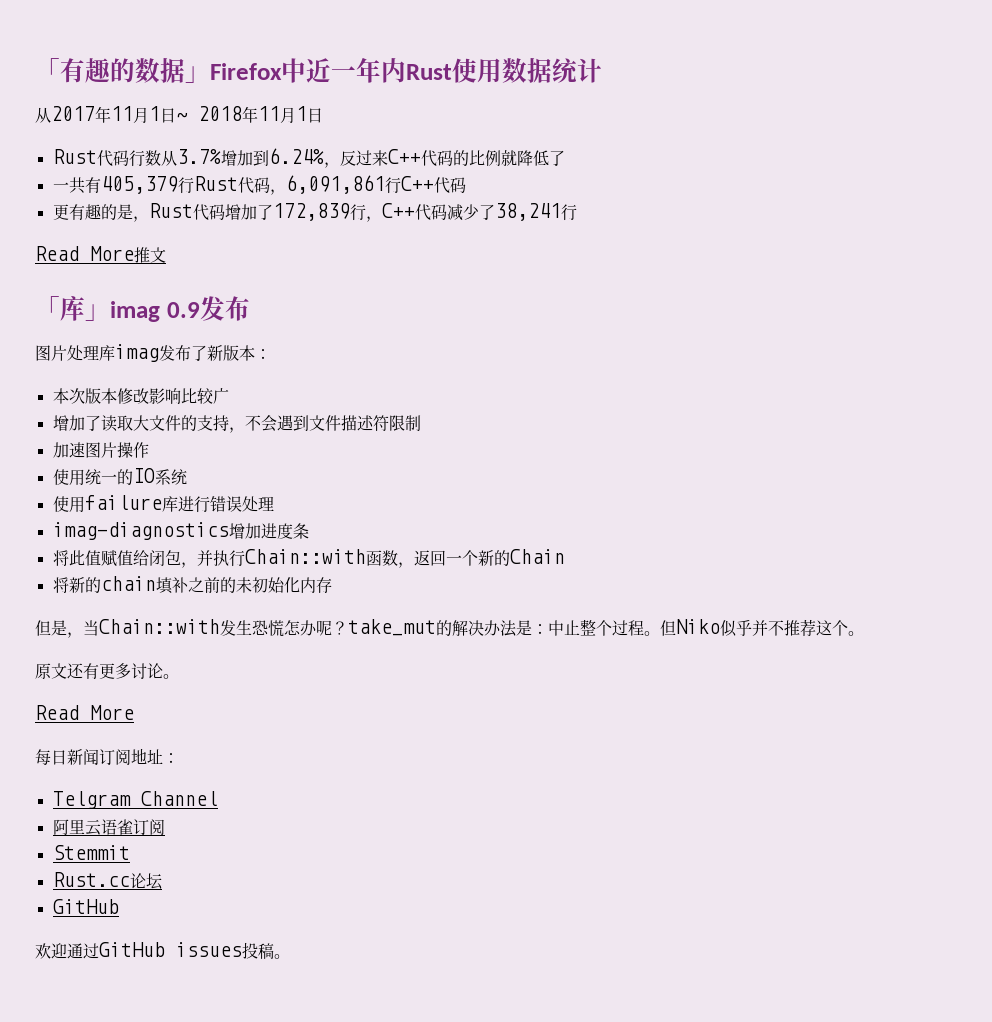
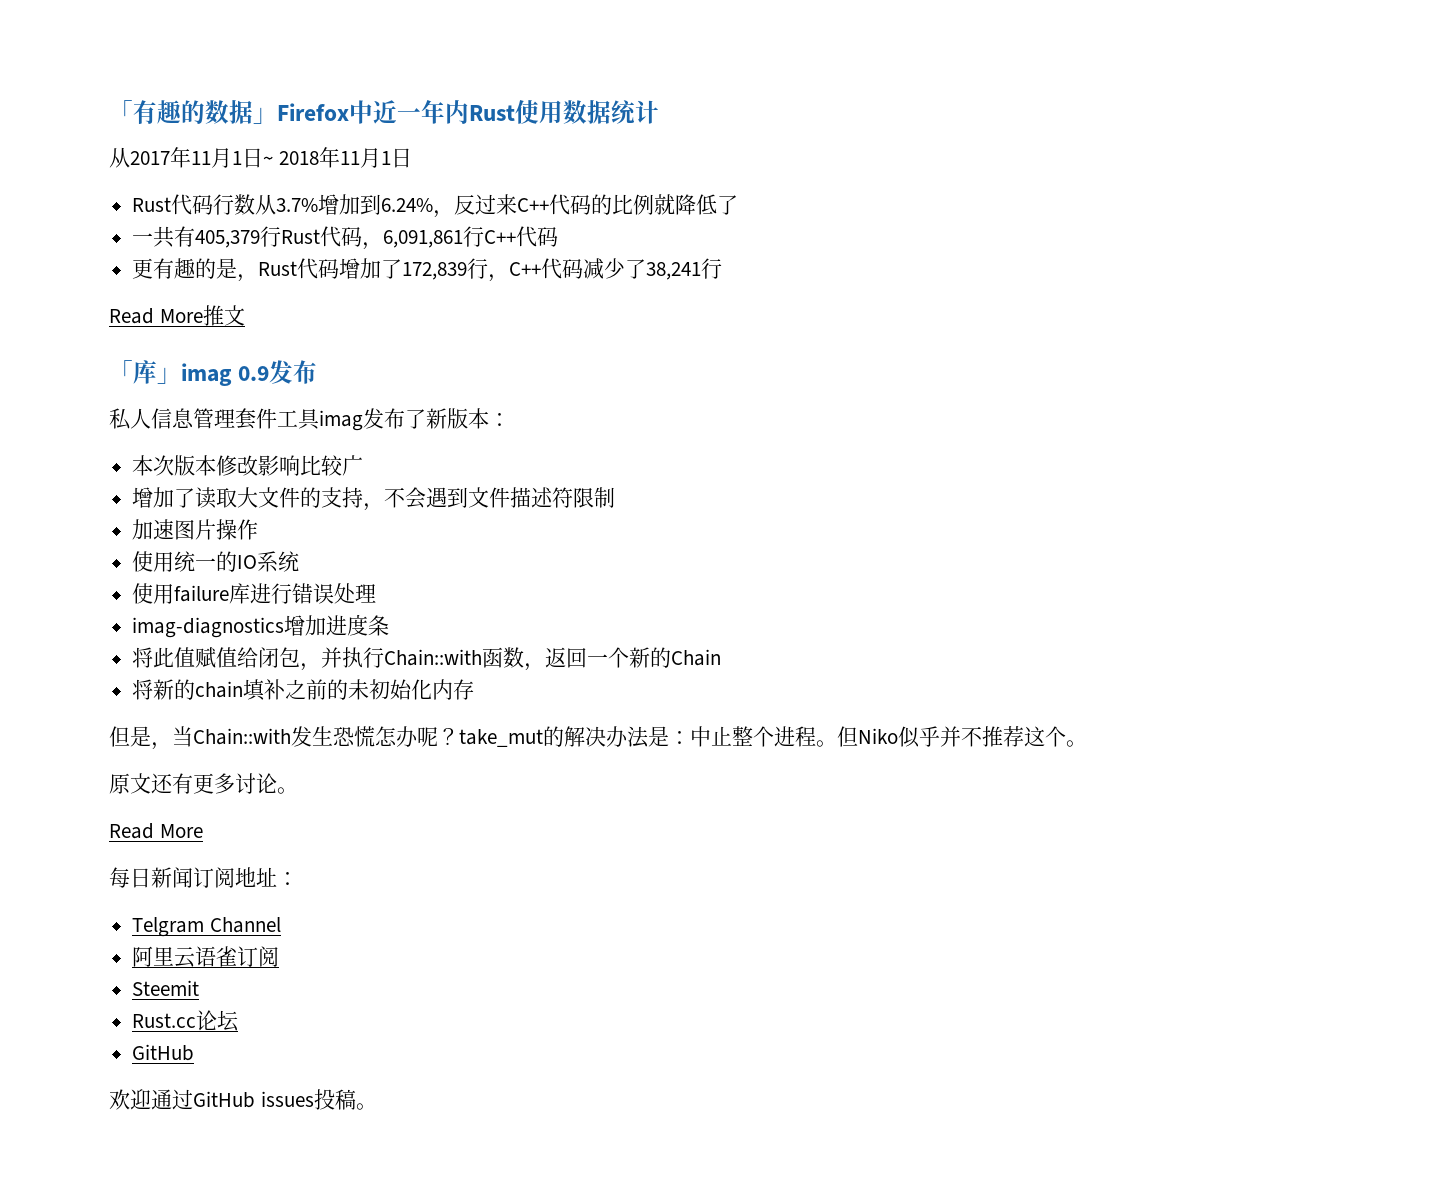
- 图片处理库imag发布了新版本：
+ 私人信息管理套件工具imag发布了新版本：
- 但是，当Chain::with发生恐慌怎办呢？take_mut的解决办法是：中止整个过程。
+ 但是，当Chain::with发生恐慌怎办呢？take_mut的解决办法是：中止整个进程。
- Stemmit
+ Steemit

